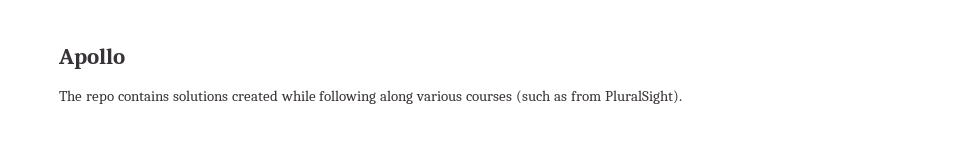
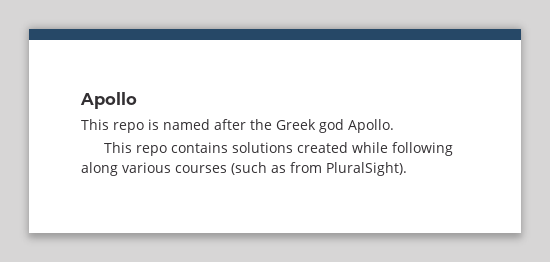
- The repo contains solutions created while following along various courses (such as from PluralSight).
+ This repo is named after the Greek god Apollo.
+ This repo contains solutions created while following along various courses (such as from PluralSight).

